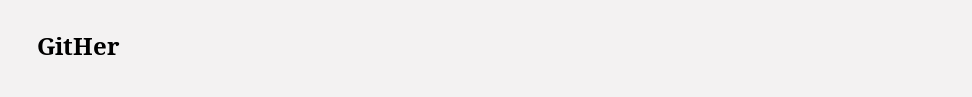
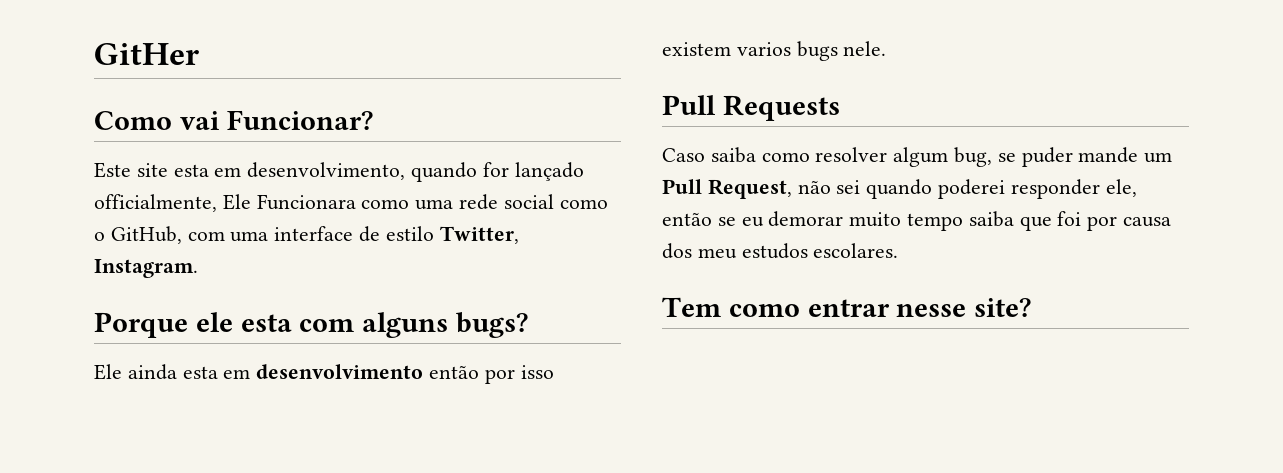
+ Como vai Funcionar?
+ Este site esta em desenvolvimento, quando for lançado officialmente, Ele Funcionara como uma rede social como o GitHub, com uma interface de estilo Twitter, Instagram.
+ Porque ele esta com alguns bugs?
+ Ele ainda esta em desenvolvimento então por isso existem varios bugs nele.
+ Pull Requests
+ Caso saiba como resolver algum bug, se puder mande um Pull Request, não sei quando poderei responder ele, então se eu demorar muito tempo saiba que foi por causa dos meu estudos escolares.
+ Tem como entrar nesse site?

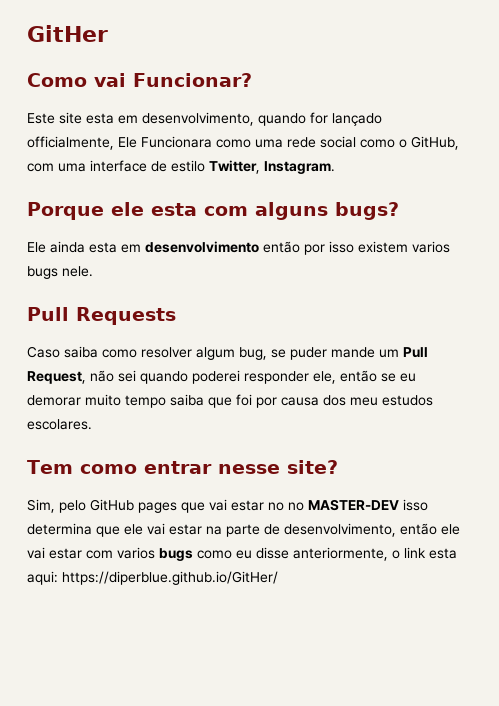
+ Sim, pelo GitHub pages que vai estar no no MASTER-DEV isso determina que ele vai estar na parte de desenvolvimento, então ele vai estar com varios bugs como eu disse anteriormente, o link esta aqui: https://diperblue.github.io/GitHer/

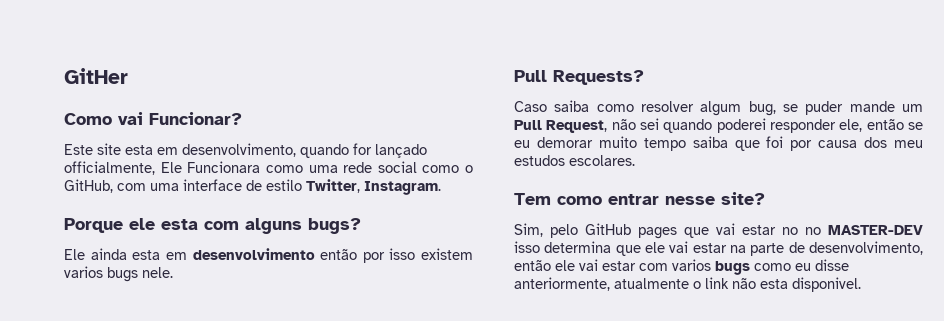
- Pull Requests
+ Pull Requests?
- Sim, pelo GitHub pages que vai estar no no MASTER-DEV isso determina que ele vai estar na parte de desenvolvimento, então ele vai estar com varios bugs como eu disse anteriormente, o link esta aqui: https://diperblue.github.io/GitHer/
+ Sim, pelo GitHub pages que vai estar no no MASTER-DEV isso determina que ele vai estar na parte de desenvolvimento, então ele vai estar com varios bugs como eu disse anteriormente, atualmente o link não esta disponivel.

